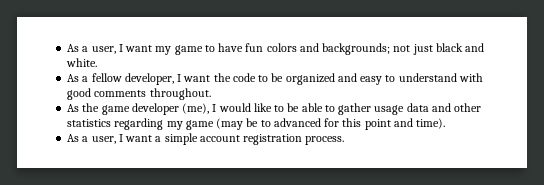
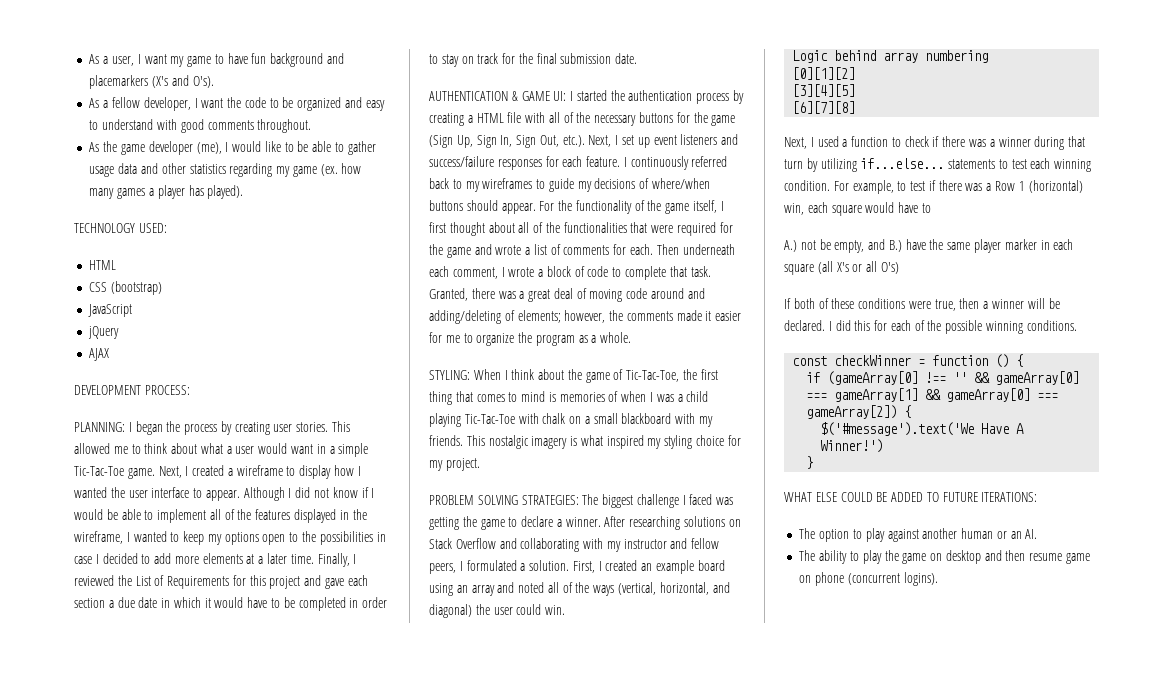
- As a user, I want my game to have fun colors and backgrounds; not just black and white.
+ As a user, I want my game to have fun background and placemarkers (X's and O's).
- As the game developer (me), I would like to be able to gather usage data and other statistics regarding my game (may be to advanced for this point and time).
- As a user, I want a simple account registration process.
+ As the game developer (me), I would like to be able to gather usage data and other statistics regarding my game (ex. how many games a player has played).
+ TECHNOLOGY USED:
+ HTML
+ CSS (bootstrap)
+ JavaScript
+ jQuery
+ AJAX
+ DEVELOPMENT PROCESS:
+ PLANNING: I began the process by creating user stories. This allowed me to think about what a user would want in a simple Tic-Tac-Toe game. Next, I created a wireframe to display how I wanted the user interface to appear. Although I did not know if I would be able to implement all of the features displayed in the wireframe, I wanted to keep my options open to the possibilities in case I decided to add more elements at a later time. Finally, I reviewed the List of Requirements for this project and gave each section a due date in which it would have to be completed in order to stay on track for the final submission date.
+ AUTHENTICATION & GAME UI: I started the authentication process by creating a HTML file with all of the necessary buttons for the game (Sign Up, Sign In, Sign Out, etc.). Next, I set up event listeners and success/failure responses for each feature. I continuously referred back to my wireframes to guide my decisions of where/when buttons should appear. For the functionality of the game itself, I first thought about all of the functionalities that were required for the game and wrote a list of comments for each. Then underneath each comment, I wrote a block of code to complete that task. Granted, there was a great deal of moving code around and adding/deleting of elements; however, the comments made it easier for me to organize the program as a whole.
+ STYLING: When I think about the game of Tic-Tac-Toe, the first thing that comes to mind is memories of when I was a child playing Tic-Tac-Toe with chalk on a small blackboard with my friends. This nostalgic imagery is what inspired my styling choice for my project.
+ PROBLEM SOLVING STRATEGIES: The biggest challenge I faced was getting the game to declare a winner. After researching solutions on Stack Overflow and collaborating with my instructor and fellow peers, I formulated a solution. First, I created an example board using an array and noted all of the ways (vertical, horizontal, and diagonal) the user could win.
+ Logic behind array numbering
+ [0][1][2]
+ [3][4][5]
+ [6][7][8]
+ Next, I used a function to check if there was a winner during that turn by utilizing if...else... statements to test each winning condition. For example, to test if there was a Row 1 (horizontal) win, each square would have to
+ A.) not be empty, and B.) have the same player marker in each square (all X's or all O's)
+ If both of these conditions were true, then a winner will be declared. I did this for each of the possible winning conditions.
+ const checkWinner = function () {
+ if (gameArray[0] !== '' && gameArray[0] === gameArray[1] && gameArray[0] === gameArray[2]) {
+ $('#message').text('We Have A Winner!')
+ }
+ WHAT ELSE COULD BE ADDED TO FUTURE ITERATIONS:
+ The option to play against another human or an AI.
+ The ability to play the game on desktop and then resume game on phone (concurrent logins).

